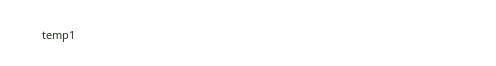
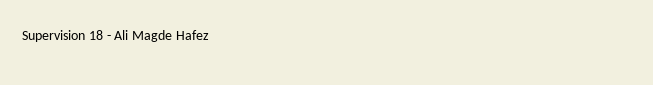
- temp1
+ Supervision 18 - Ali Magde Hafez

